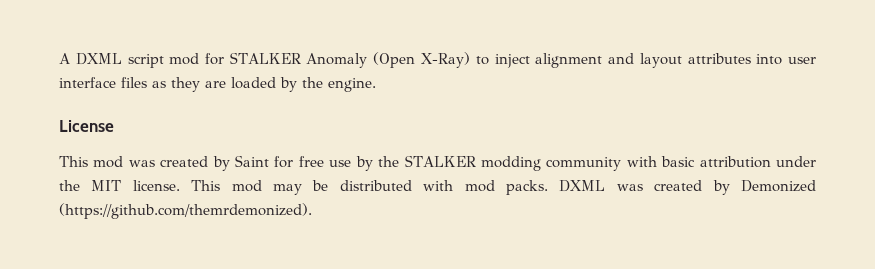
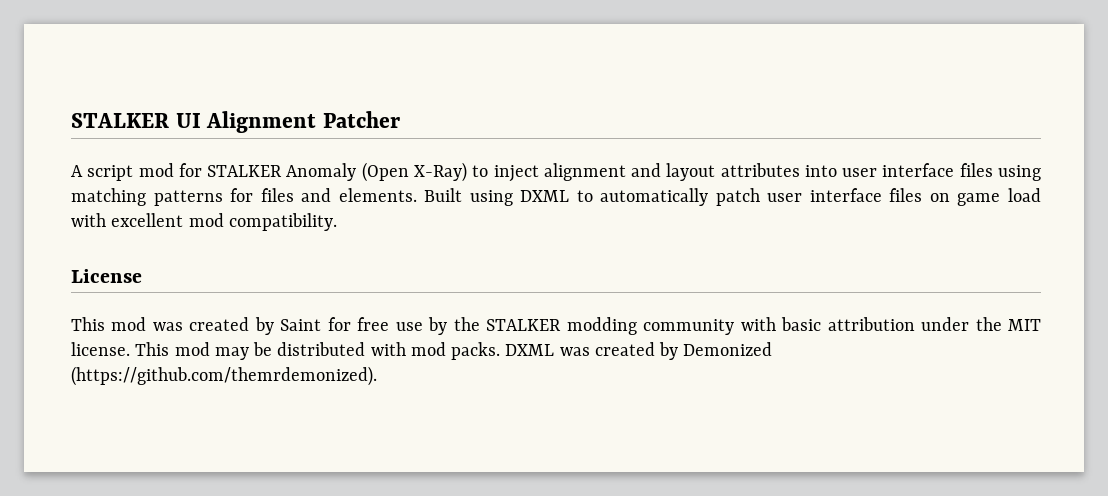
- A DXML script mod for STALKER Anomaly (Open X-Ray) to inject alignment and layout attributes into user interface files as they are loaded by the engine.
+ STALKER UI Alignment Patcher
+ A script mod for STALKER Anomaly (Open X-Ray) to inject alignment and layout attributes into user interface files using matching patterns for files and elements. Built using DXML to automatically patch user interface files on game load with excellent mod compatibility.

